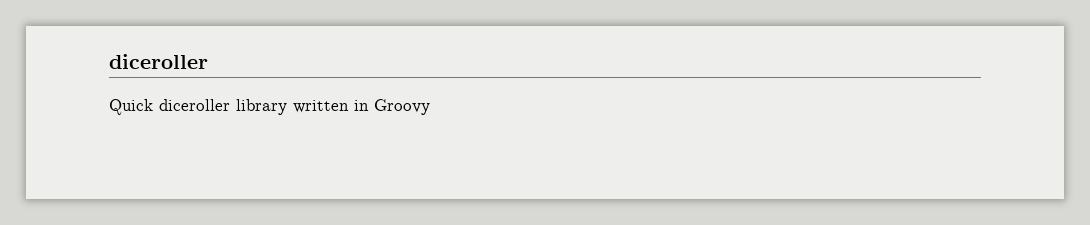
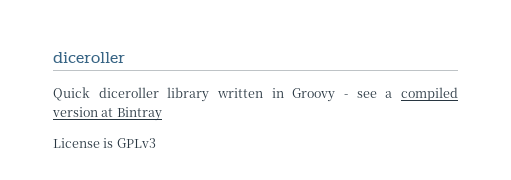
- Quick diceroller library written in Groovy
+ Quick diceroller library written in Groovy - see a compiled version at Bintray
+ License is GPLv3

